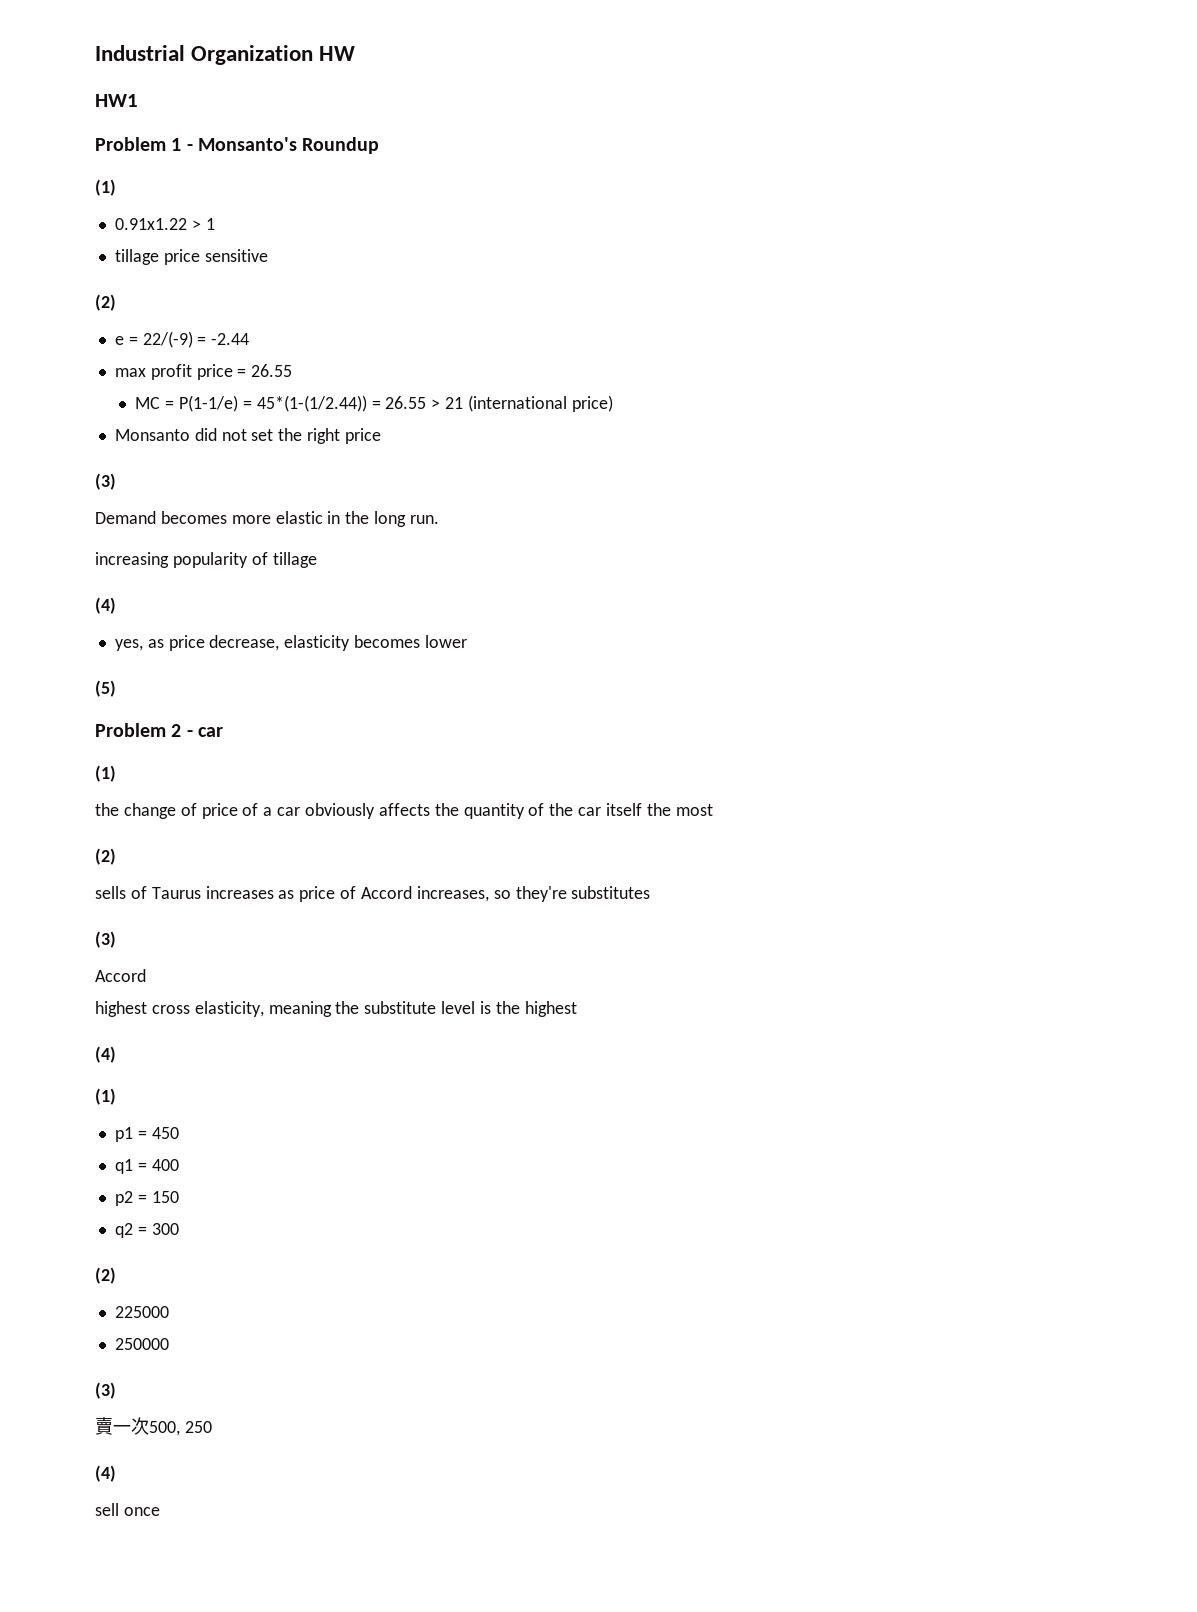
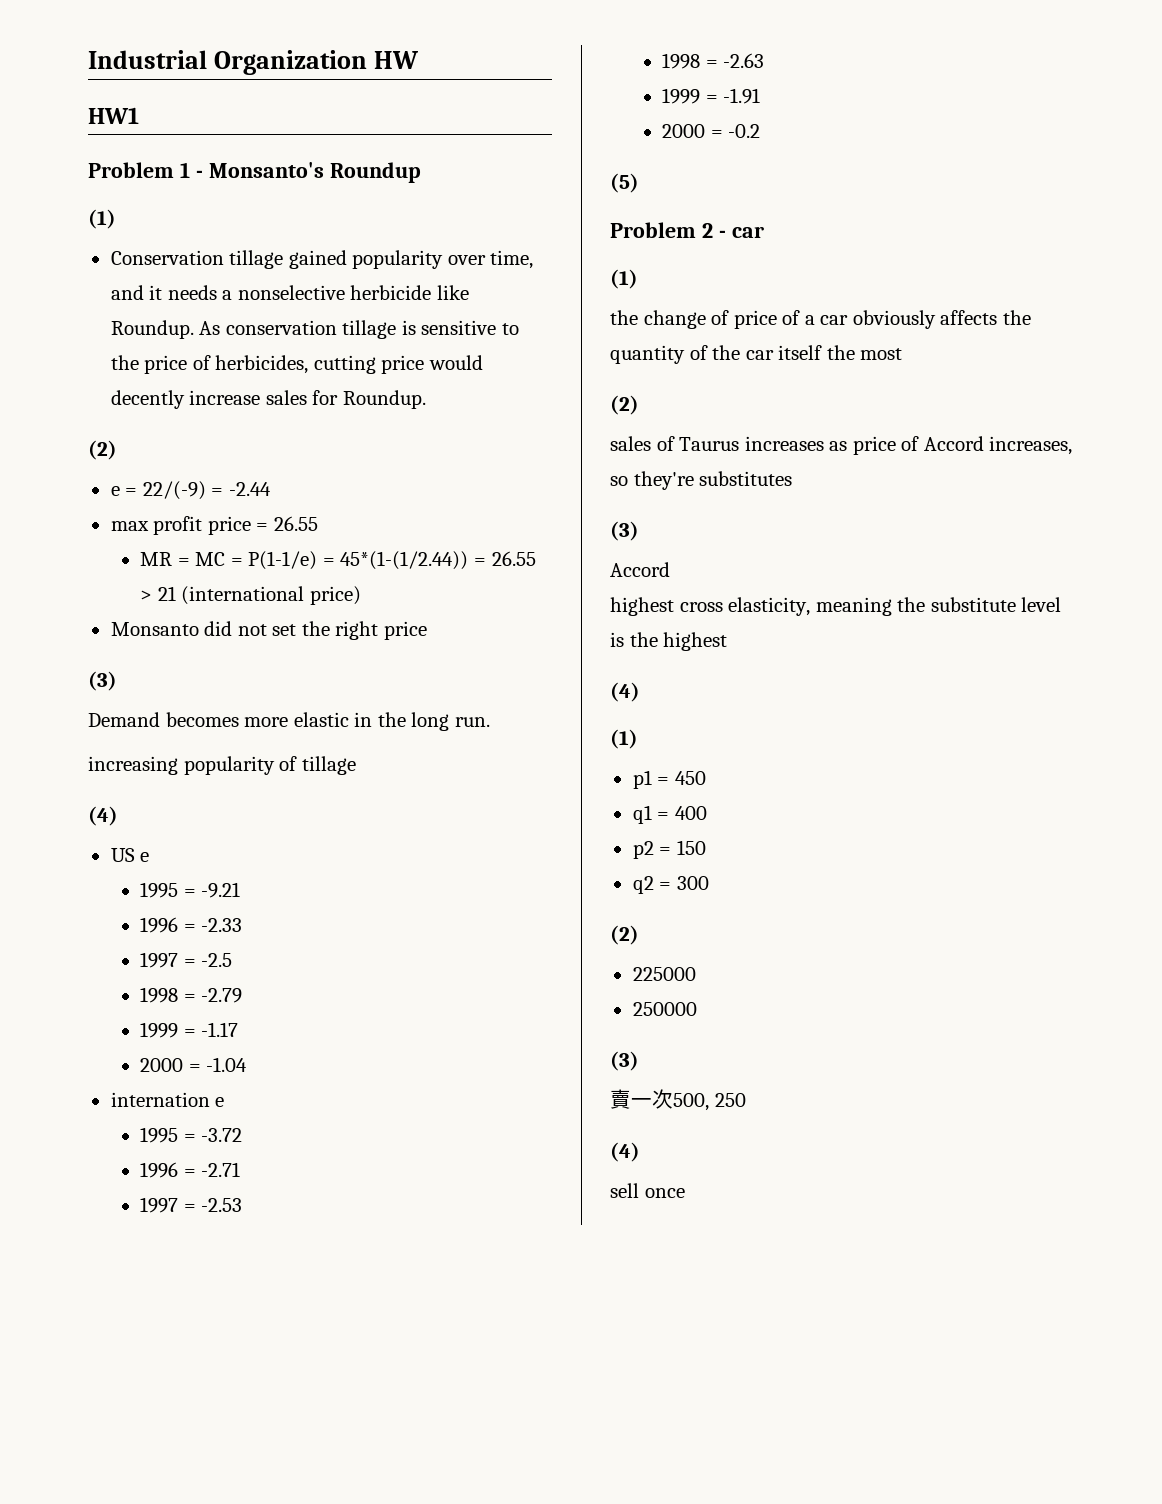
- 0.91x1.22 > 1
- tillage price sensitive
+ Conservation tillage gained popularity over time, and it needs a nonselective herbicide like Roundup. As conservation tillage is sensitive to the price of herbicides, cutting price would decently increase sales for Roundup.
- MC = P(1-1/e) = 45*(1-(1/2.44)) = 26.55 > 21 (international price)
+ MR = MC = P(1-1/e) = 45*(1-(1/2.44)) = 26.55 > 21 (international price)
- yes, as price decrease, elasticity becomes lower
+ US e
+ 1995 = -9.21
+ 1996 = -2.33
+ 1997 = -2.5
+ 1998 = -2.79
+ 1999 = -1.17
+ 2000 = -1.04
+ internation e
+ 1995 = -3.72
+ 1996 = -2.71
+ 1997 = -2.53
+ 1998 = -2.63
+ 1999 = -1.91
+ 2000 = -0.2
- sells of Taurus increases as price of Accord increases, so they're substitutes
+ sales of Taurus increases as price of Accord increases, so they're substitutes

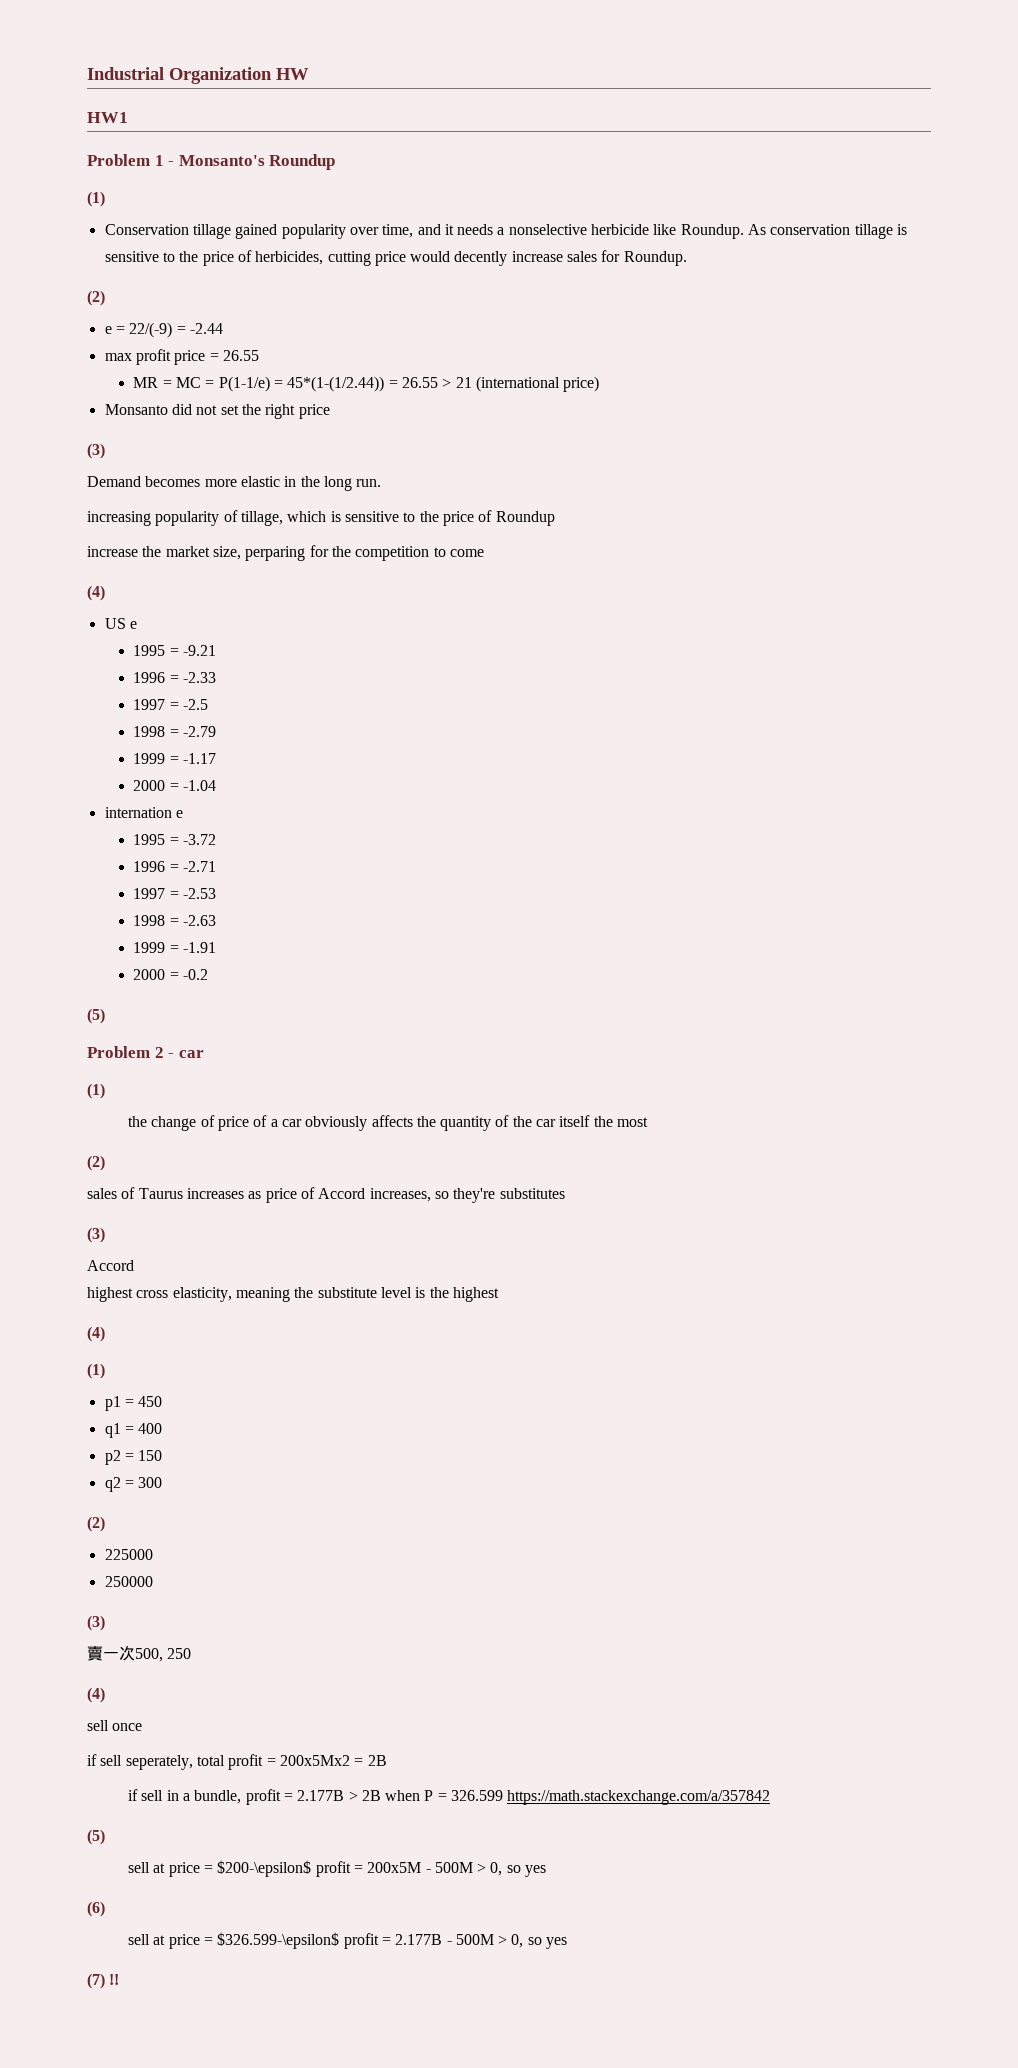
- increasing popularity of tillage
+ increasing popularity of tillage, which is sensitive to the price of Roundup
+ increase the market size, perparing for the competition to come
+ if sell seperately, total profit = 200x5Mx2 = 2B
+ if sell in a bundle, profit = 2.177B > 2B when P = 326.599 https://math.stackexchange.com/a/357842
+ (5)
+ sell at price = $200-\epsilon$ profit = 200x5M - 500M > 0, so yes
+ (6)
+ sell at price = $326.599-\epsilon$ profit = 2.177B - 500M > 0, so yes
+ (7) !!

